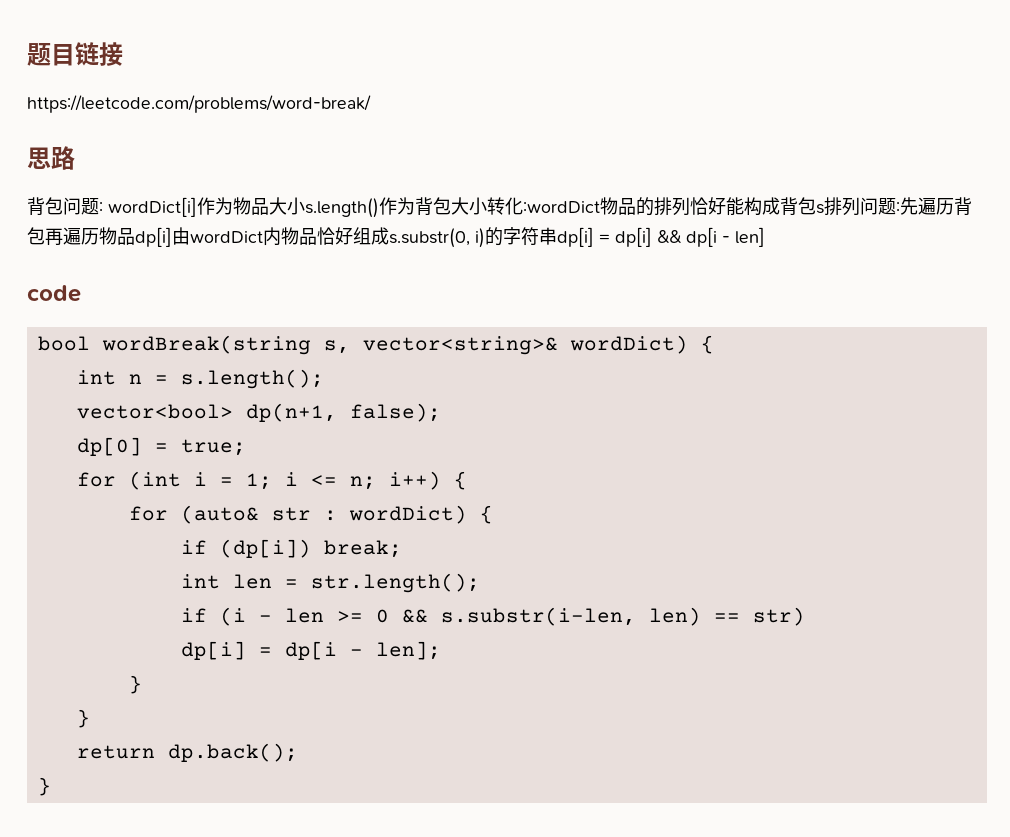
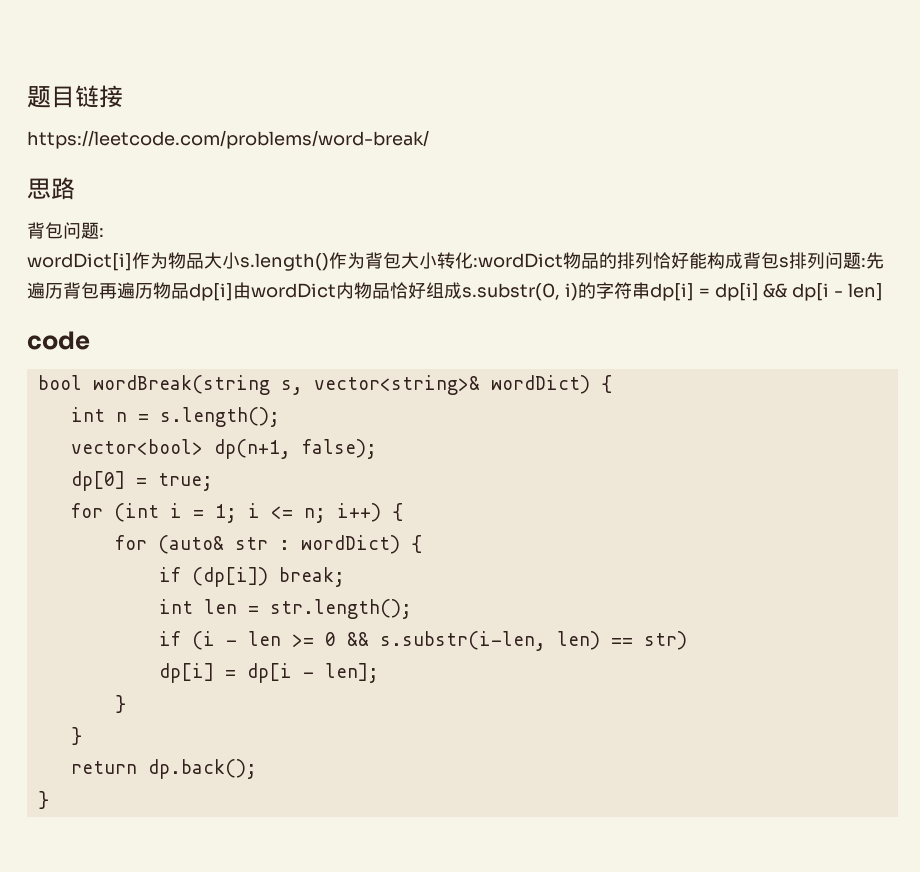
- 背包问题: wordDict[i]作为物品大小s.length()作为背包大小转化:wordDict物品的排列恰好能构成背包s排列问题:先遍历背包再遍历物品dp[i]由wordDict内物品恰好组成s.substr(0, i)的字符串dp[i] = dp[i] && dp[i - len]
+ 背包问题:
+ wordDict[i]作为物品大小s.length()作为背包大小转化:wordDict物品的排列恰好能构成背包s排列问题:先遍历背包再遍历物品dp[i]由wordDict内物品恰好组成s.substr(0, i)的字符串dp[i] = dp[i] && dp[i - len]

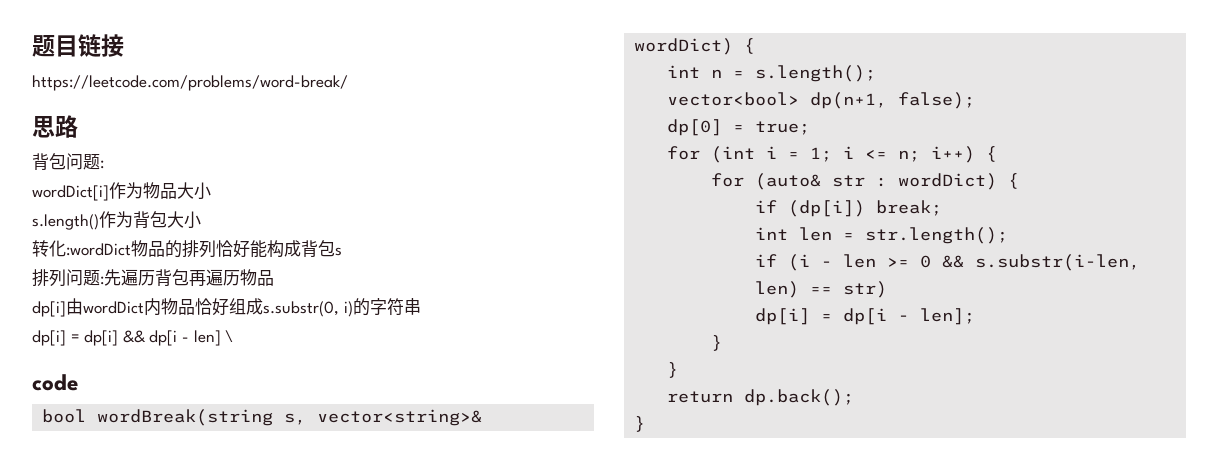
- wordDict[i]作为物品大小s.length()作为背包大小转化:wordDict物品的排列恰好能构成背包s排列问题:先遍历背包再遍历物品dp[i]由wordDict内物品恰好组成s.substr(0, i)的字符串dp[i] = dp[i] && dp[i - len]
+ wordDict[i]作为物品大小
+ s.length()作为背包大小
+ 转化:wordDict物品的排列恰好能构成背包s
+ 排列问题:先遍历背包再遍历物品
+ dp[i]由wordDict内物品恰好组成s.substr(0, i)的字符串
+ dp[i] = dp[i] && dp[i - len] \

